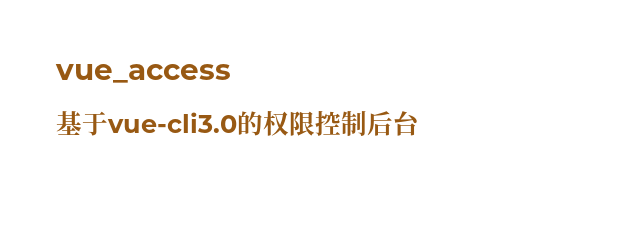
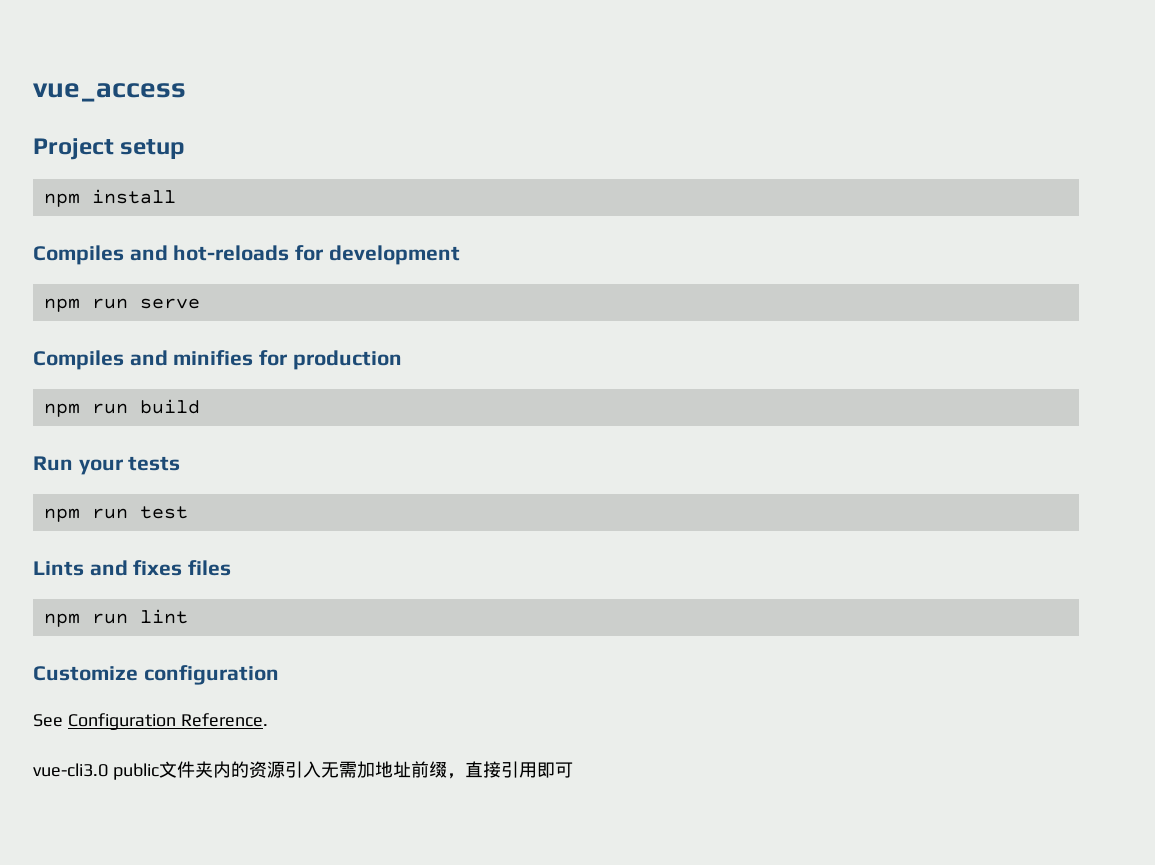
- 基于vue-cli3.0的权限控制后台
+ Project setup
+ npm install
+ Compiles and hot-reloads for development
+ npm run serve
+ Compiles and minifies for production
+ npm run build
+ Run your tests
+ npm run test
+ Lints and fixes files
+ npm run lint
+ Customize configuration
+ See Configuration Reference.
+ vue-cli3.0 public文件夹内的资源引入无需加地址前缀，直接引用即可

